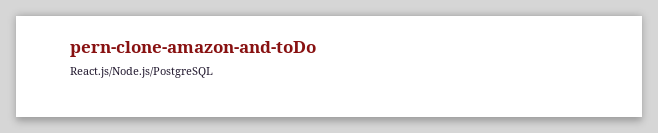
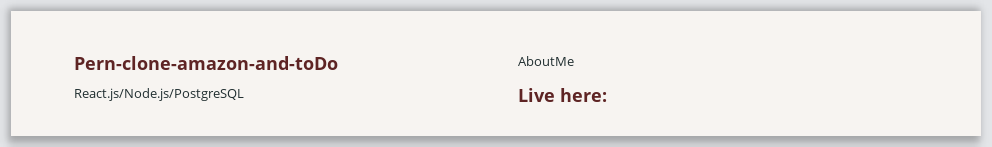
- pern-clone-amazon-and-toDo
+ Pern-clone-amazon-and-toDo
+ AboutMe
+ Live here:

